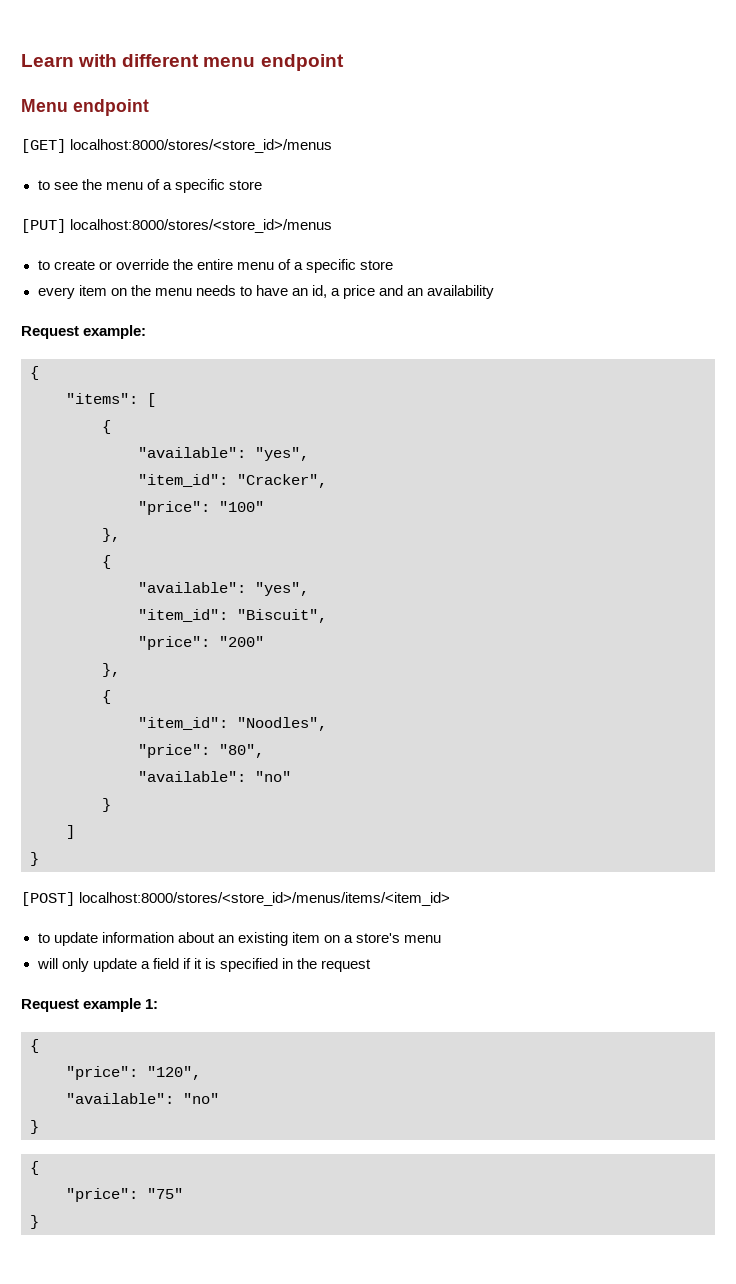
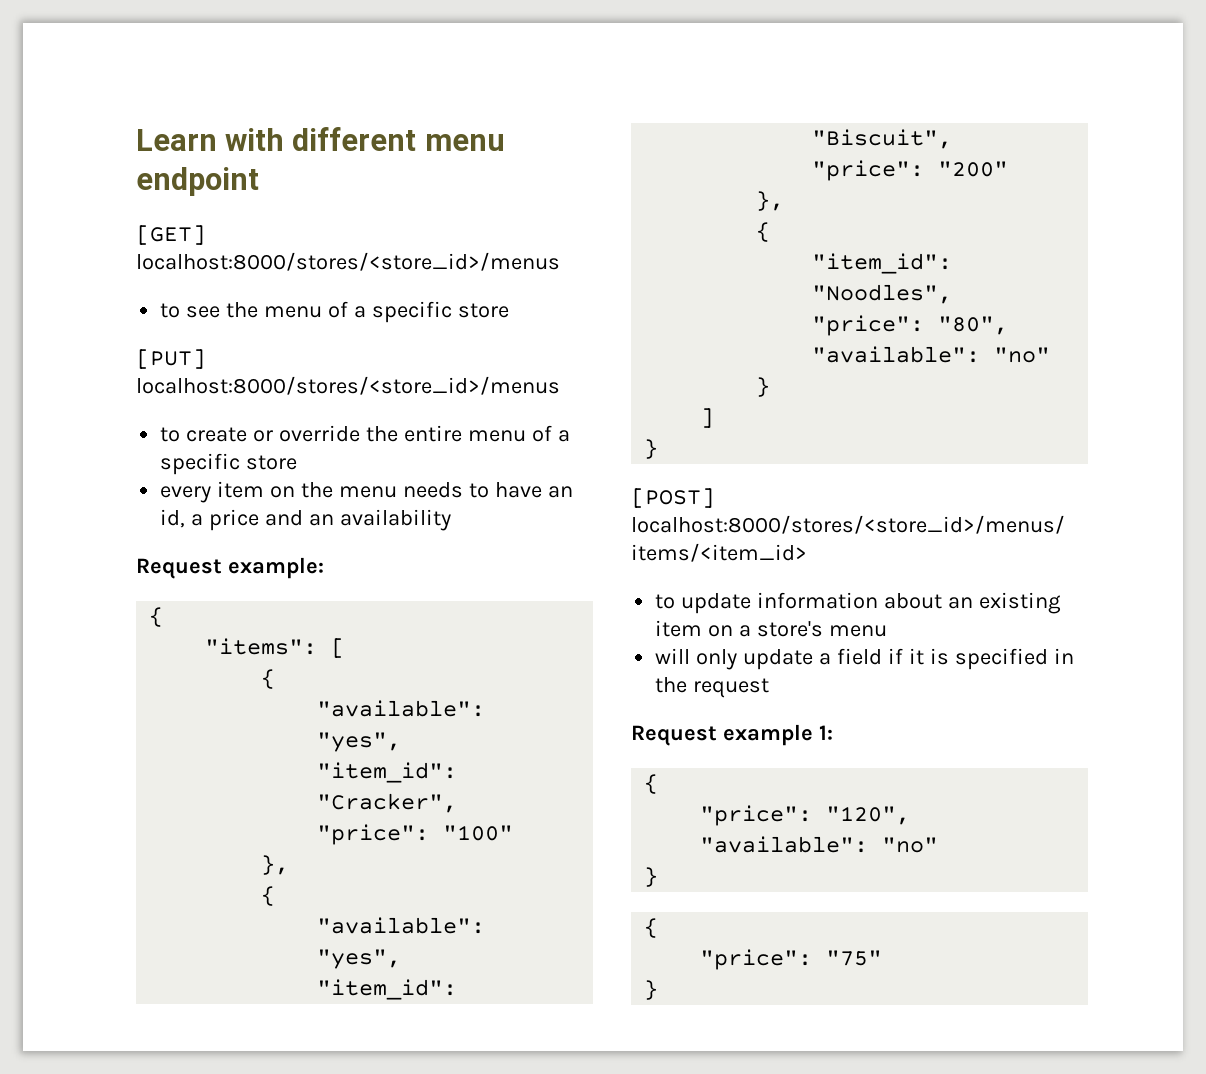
- Menu endpoint

